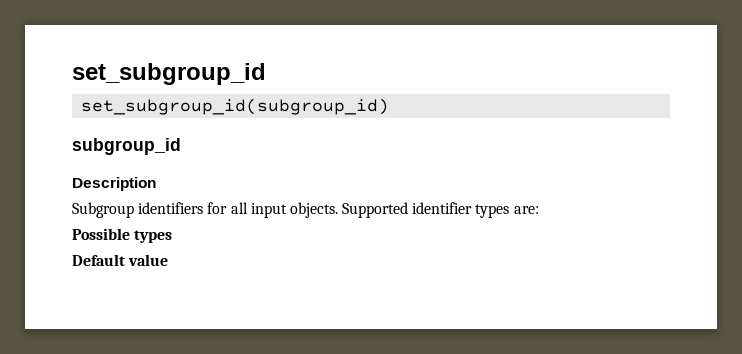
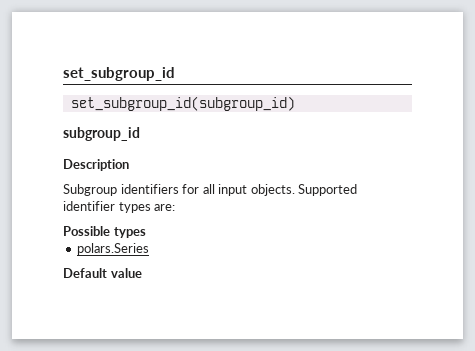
+ polars.Series

